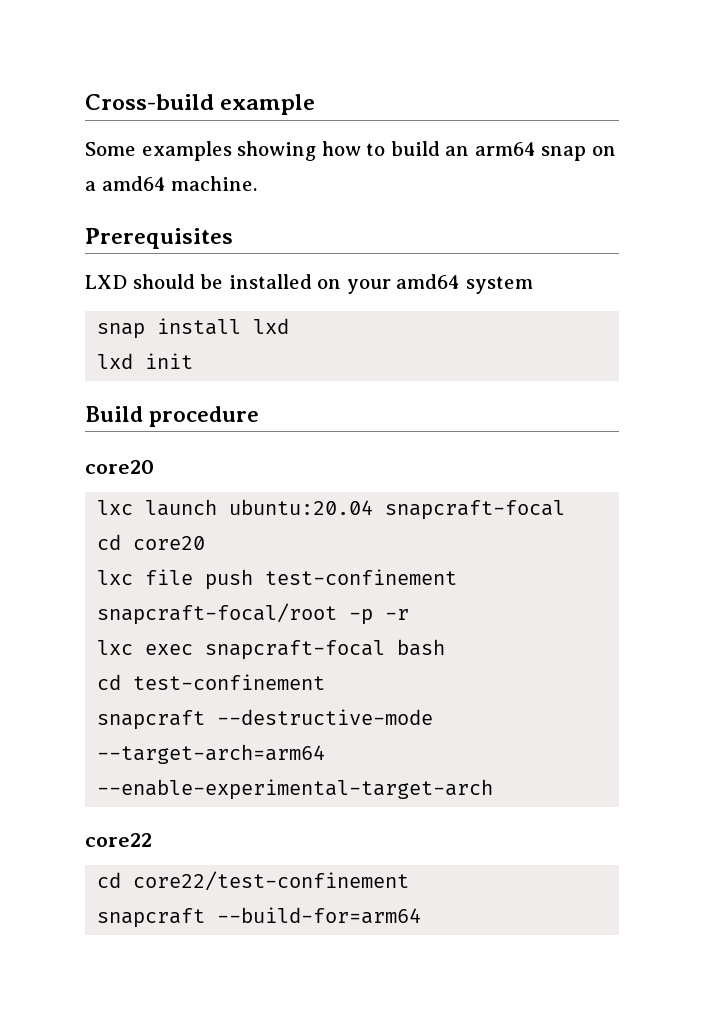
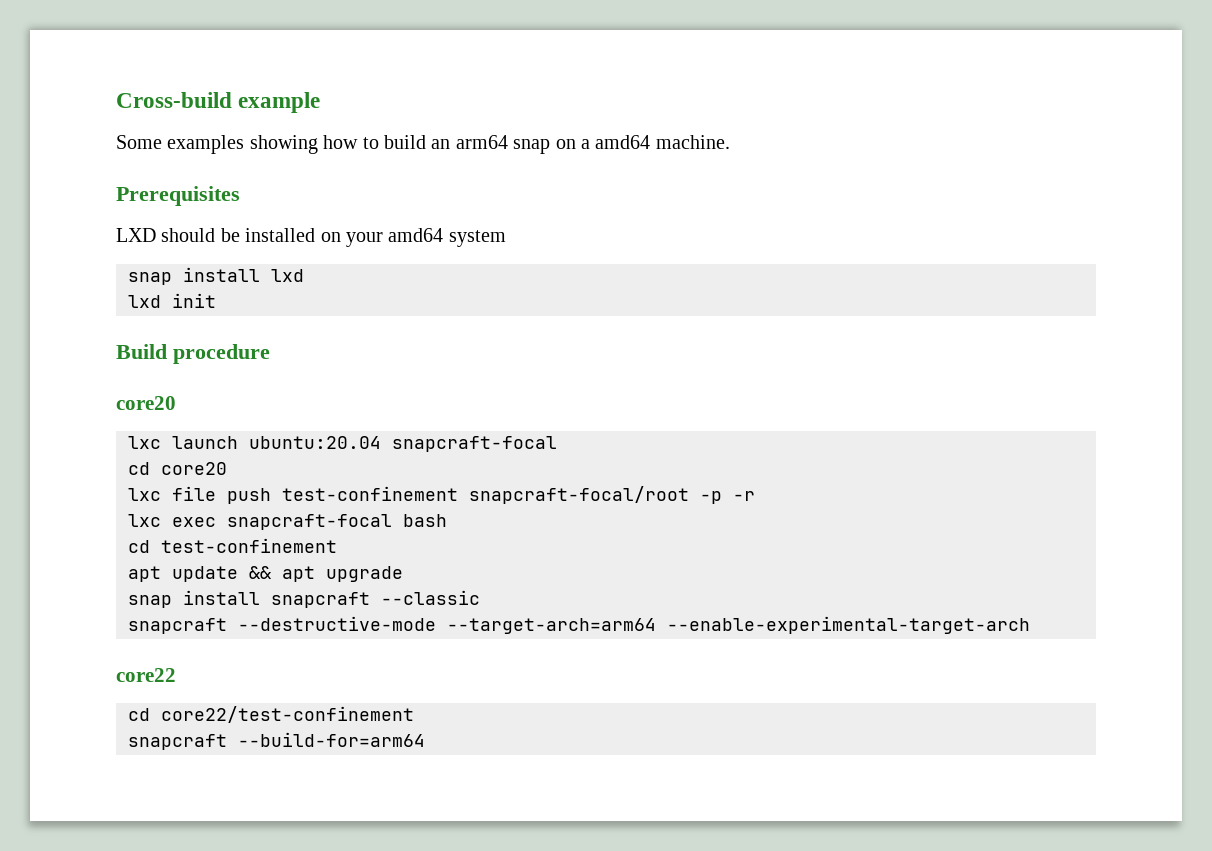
+ apt update && apt upgrade
+ snap install snapcraft --classic

